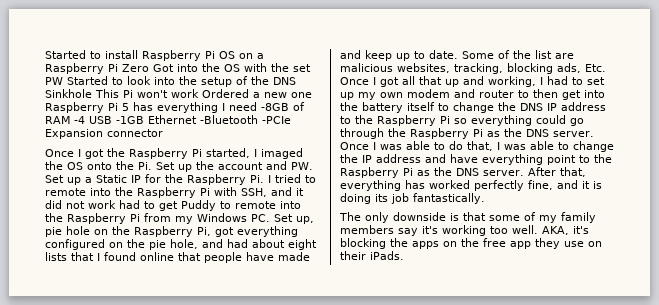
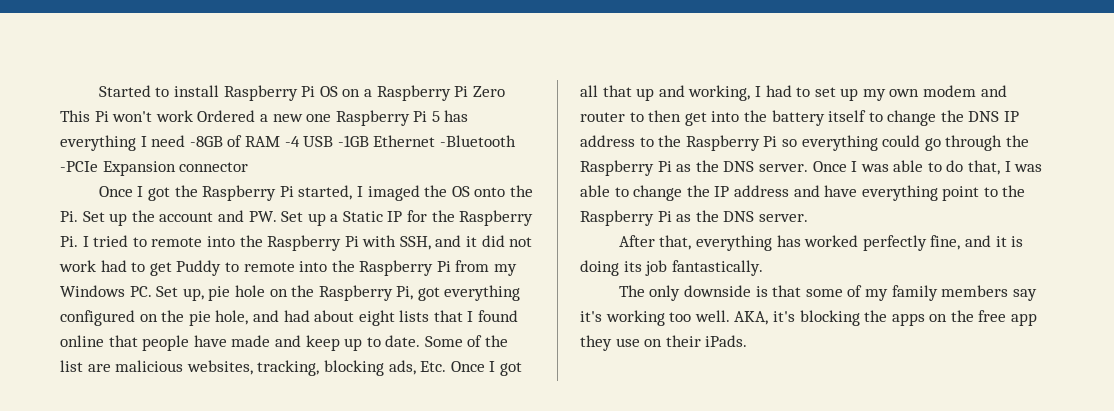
- Started to install Raspberry Pi OS on a Raspberry Pi Zero Got into the OS with the set PW Started to look into the setup of the DNS Sinkhole This Pi won't work Ordered a new one Raspberry Pi 5 has everything I need -8GB of RAM -4 USB -1GB Ethernet -Bluetooth -PCIe Expansion connector
+ Started to install Raspberry Pi OS on a Raspberry Pi Zero This Pi won't work Ordered a new one Raspberry Pi 5 has everything I need -8GB of RAM -4 USB -1GB Ethernet -Bluetooth -PCIe Expansion connector
- Once I was able to do that, I was able to change the IP address and have everything point to the Raspberry Pi as the DNS server. After that, everything has worked perfectly fine, and it is doing its job fantastically.
+ Once I was able to do that, I was able to change the IP address and have everything point to the Raspberry Pi as the DNS server.
+ After that, everything has worked perfectly fine, and it is doing its job fantastically.

